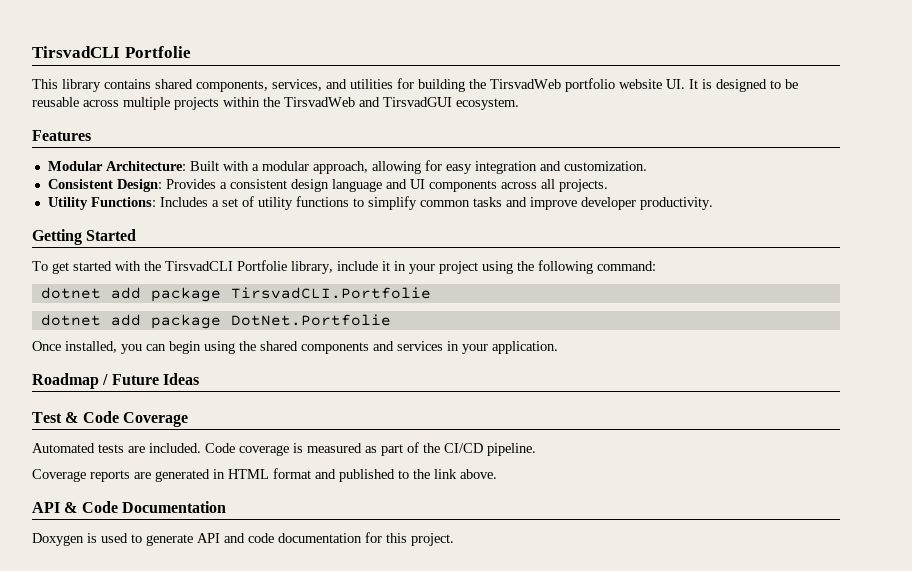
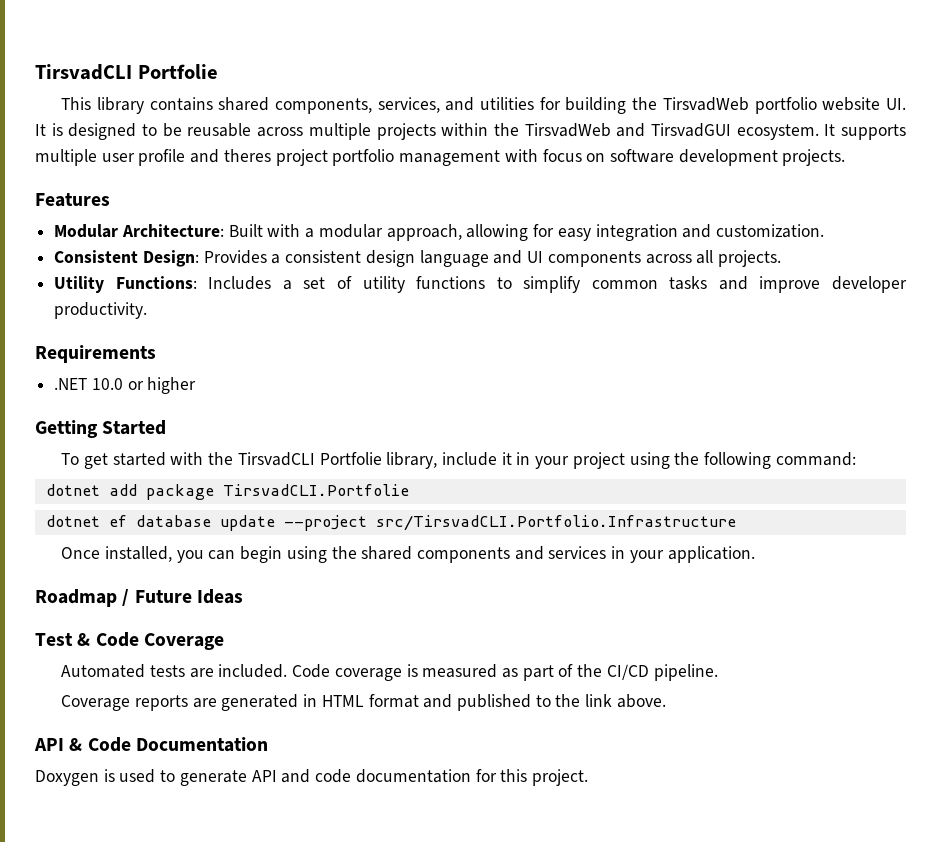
+ It supports multiple user profile and theres project portfolio management with focus on software development projects.
+ Requirements
+ .NET 10.0 or higher
- dotnet add package DotNet.Portfolie
+ dotnet ef database update --project src/TirsvadCLI.Portfolio.Infrastructure

